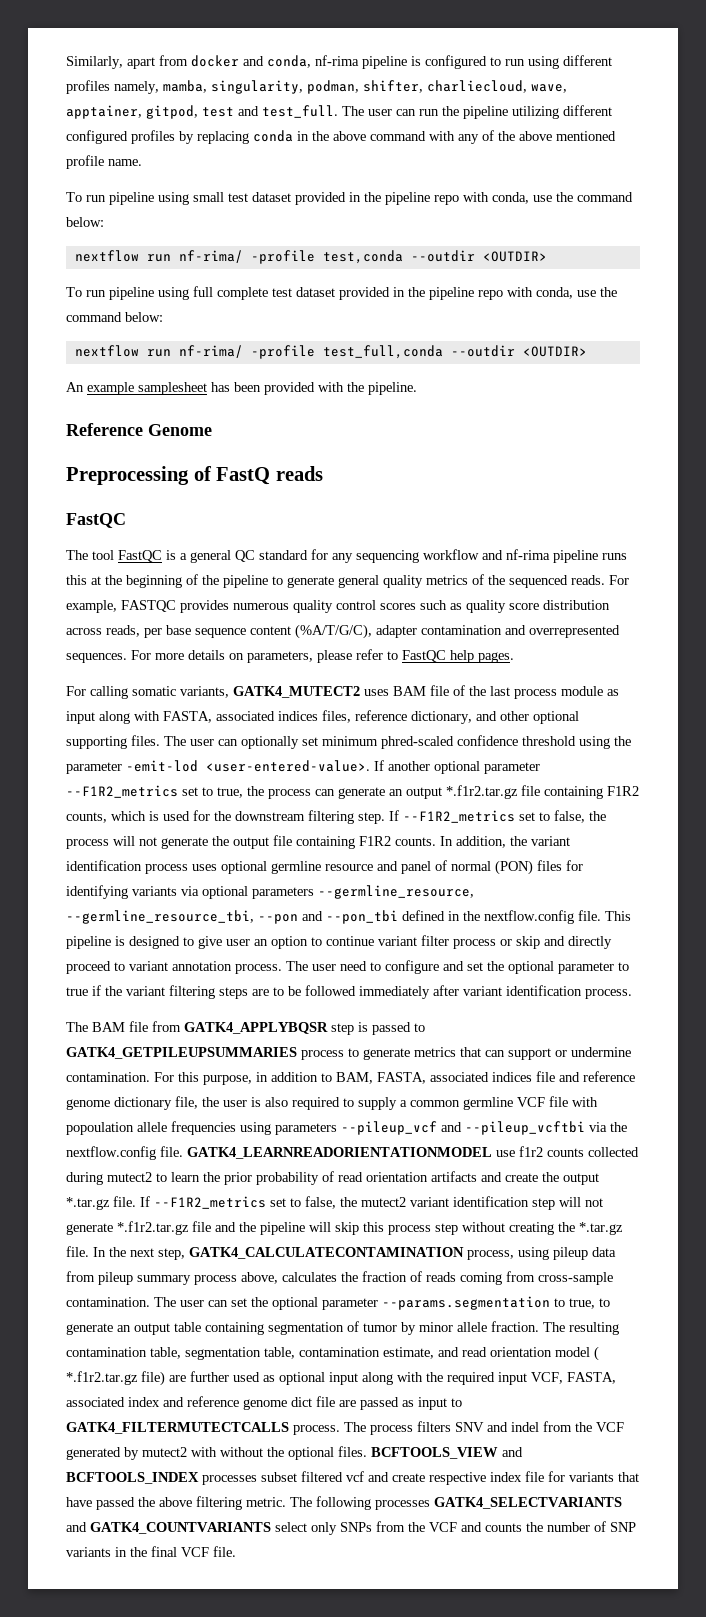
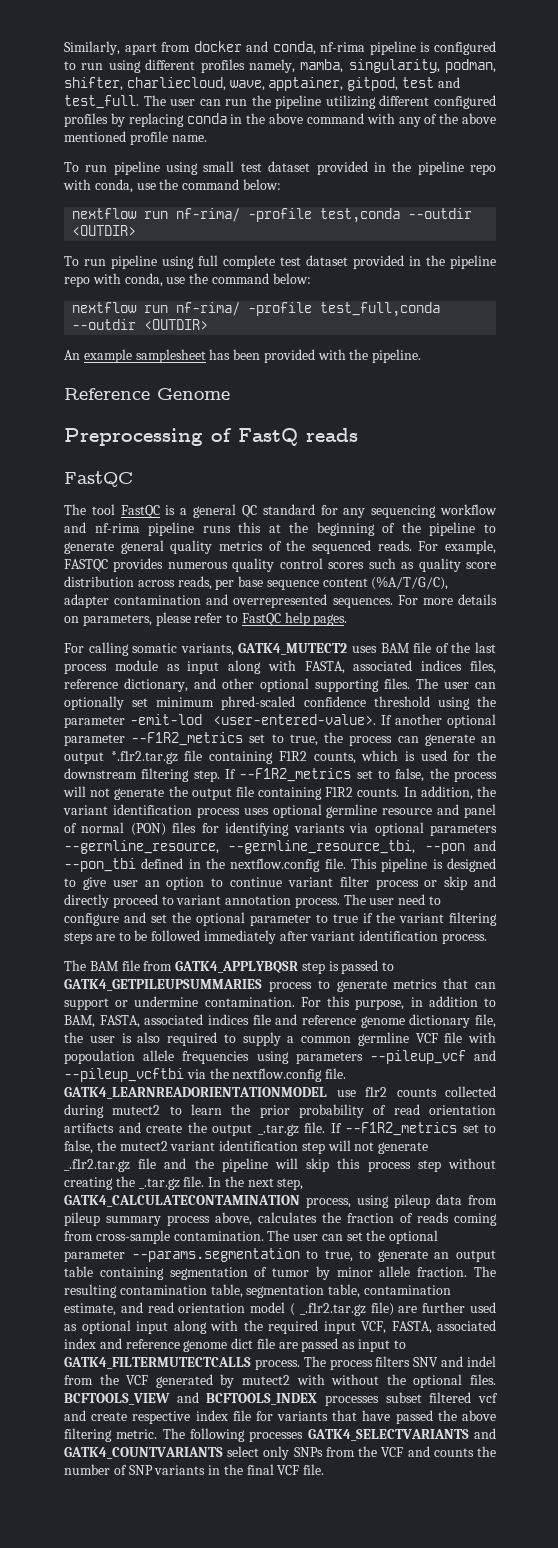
- GATK4_LEARNREADORIENTATIONMODEL use f1r2 counts collected during mutect2 to learn the prior probability of read orientation artifacts and create the output *.tar.gz file.
+ GATK4_LEARNREADORIENTATIONMODEL use f1r2 counts collected during mutect2 to learn the prior probability of read orientation artifacts and create the output _.tar.gz file.
- If --F1R2_metrics set to false, the mutect2 variant identification step will not generate *.f1r2.tar.gz file and the pipeline will skip this process step without creating the *.tar.gz file.
+ If --F1R2_metrics set to false, the mutect2 variant identification step will not generate _.f1r2.tar.gz file and the pipeline will skip this process step without creating the _.tar.gz file.
- The resulting contamination table, segmentation table, contamination estimate, and read orientation model ( *.f1r2.tar.gz file) are further used as optional input along with the required input VCF, FASTA, associated index and reference genome dict file are passed as input to GATK4_FILTERMUTECTCALLS process.
+ The resulting contamination table, segmentation table, contamination estimate, and read orientation model ( _.f1r2.tar.gz file) are further used as optional input along with the required input VCF, FASTA, associated index and reference genome dict file are passed as input to GATK4_FILTERMUTECTCALLS process.

